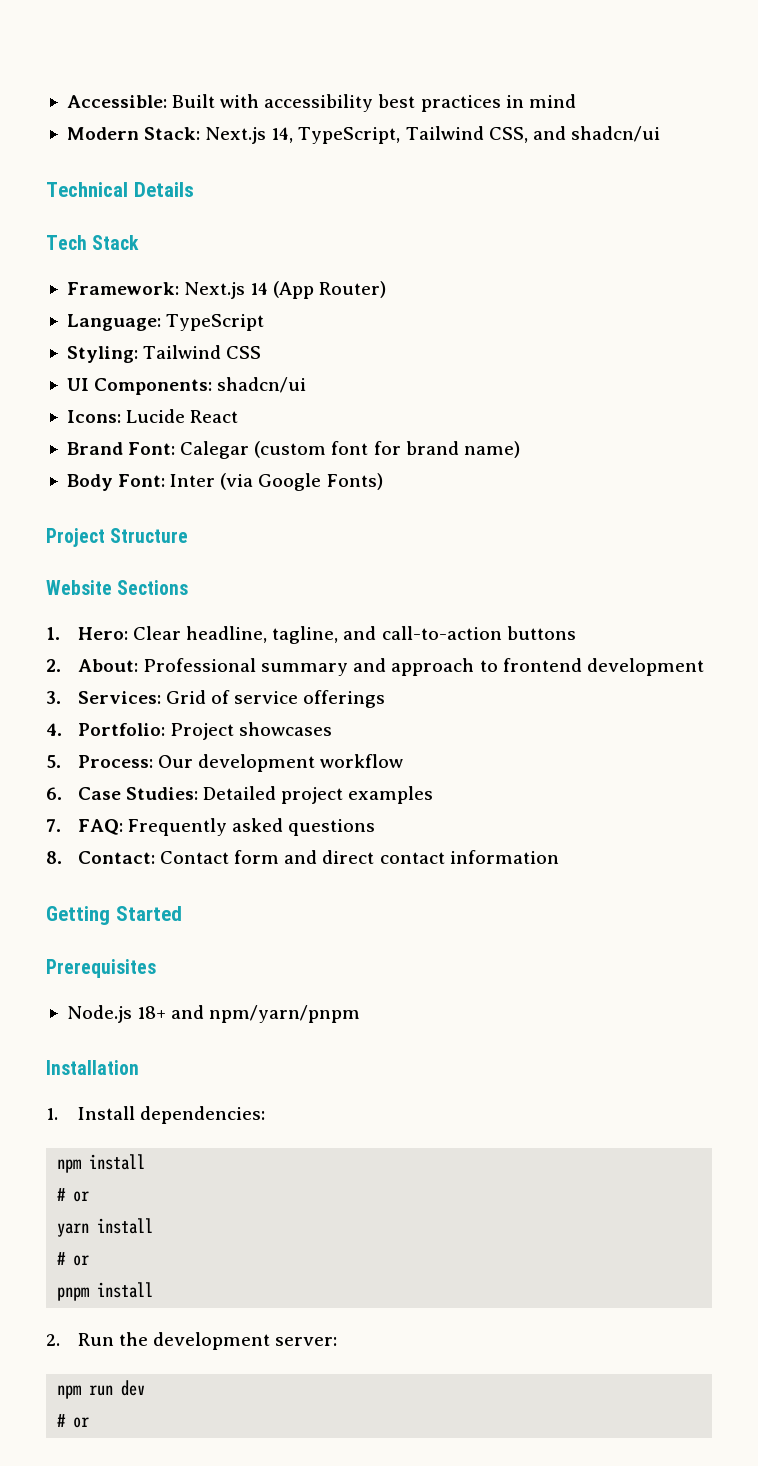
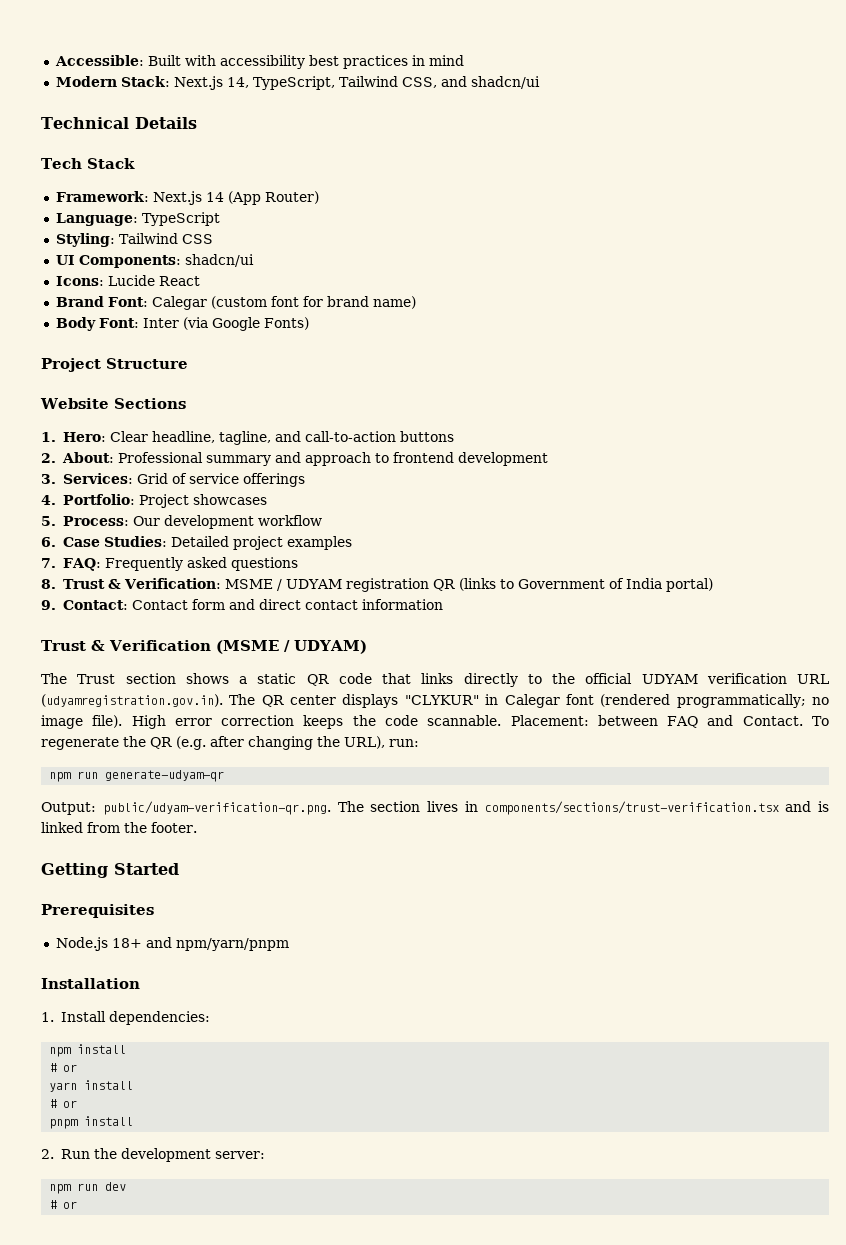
- 8. Contact: Contact form and direct contact information
+ 8. Trust & Verification: MSME / UDYAM registration QR (links to Government of India portal)
+ 9. Contact: Contact form and direct contact information
+ Trust & Verification (MSME / UDYAM)
+ The Trust section shows a static QR code that links directly to the official UDYAM verification URL (udyamregistration.gov.in). The QR center displays "CLYKUR" in Calegar font (rendered programmatically; no image file). High error correction keeps the code scannable. Placement: between FAQ and Contact. To regenerate the QR (e.g. after changing the URL), run:
+ npm run generate-udyam-qr
+ Output: public/udyam-verification-qr.png. The section lives in components/sections/trust-verification.tsx and is linked from the footer.

